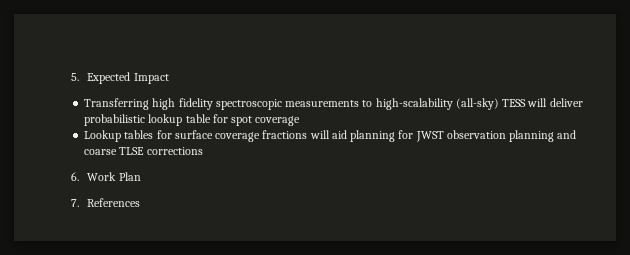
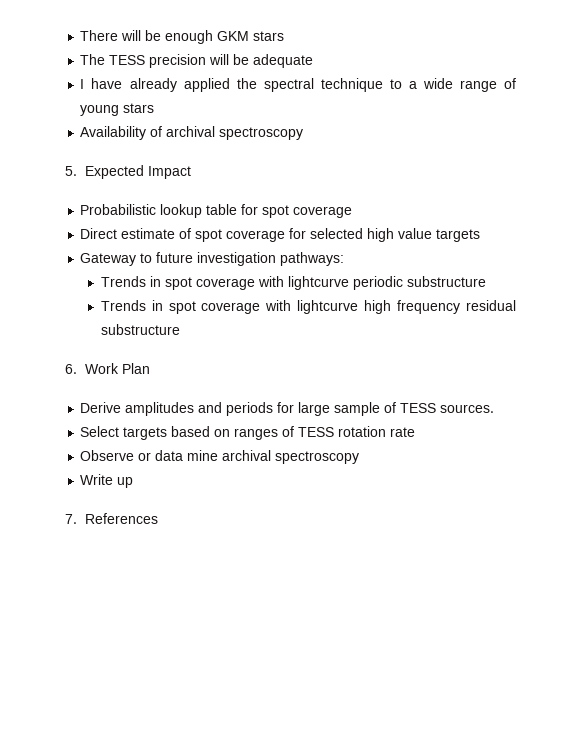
+ There will be enough GKM stars
+ The TESS precision will be adequate
+ I have already applied the spectral technique to a wide range of young stars
+ Availability of archival spectroscopy
  5. Expected Impact
- Transferring high fidelity spectroscopic measurements to high-scalability (all-sky) TESS will deliver probabilistic lookup table for spot coverage
+ Probabilistic lookup table for spot coverage
- Lookup tables for surface coverage fractions will aid planning for JWST observation planning and coarse TLSE corrections
+ Direct estimate of spot coverage for selected high value targets
+ Gateway to future investigation pathways:
+ Trends in spot coverage with lightcurve periodic substructure
+ Trends in spot coverage with lightcurve high frequency residual substructure
  6. Work Plan
+ Derive amplitudes and periods for large sample of TESS sources.
+ Select targets based on ranges of TESS rotation rate
+ Observe or data mine archival spectroscopy
+ Write up

